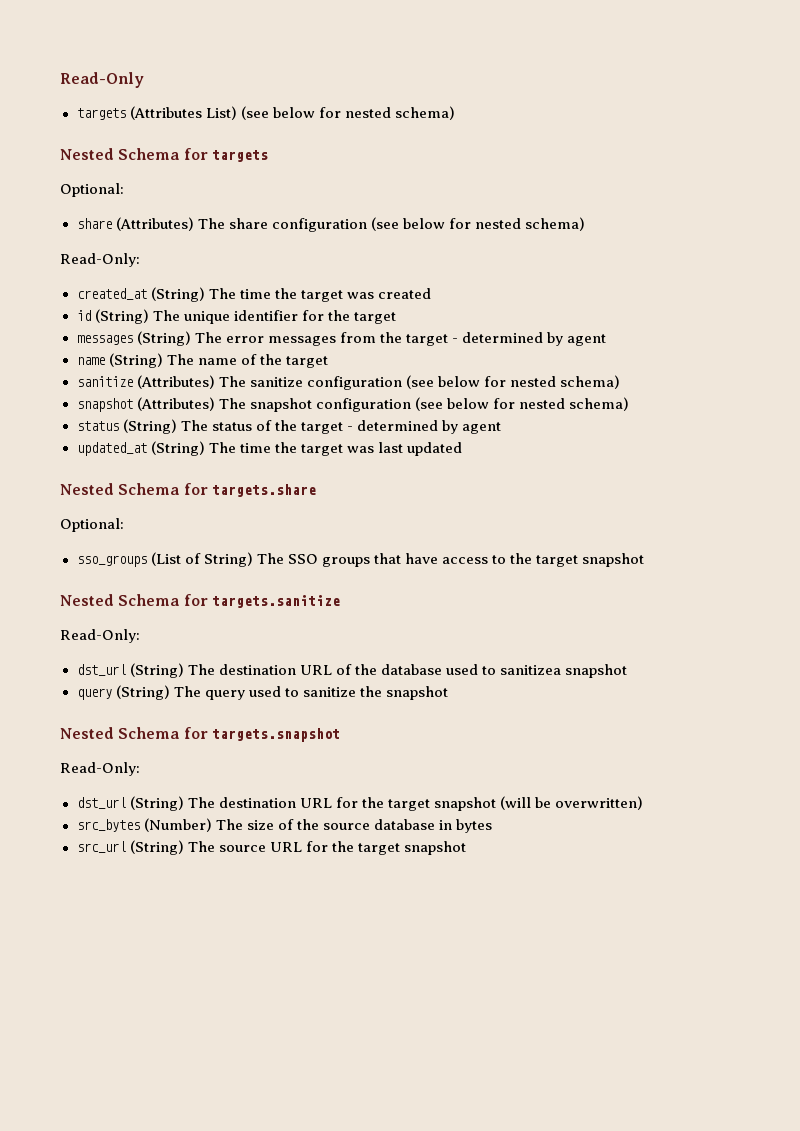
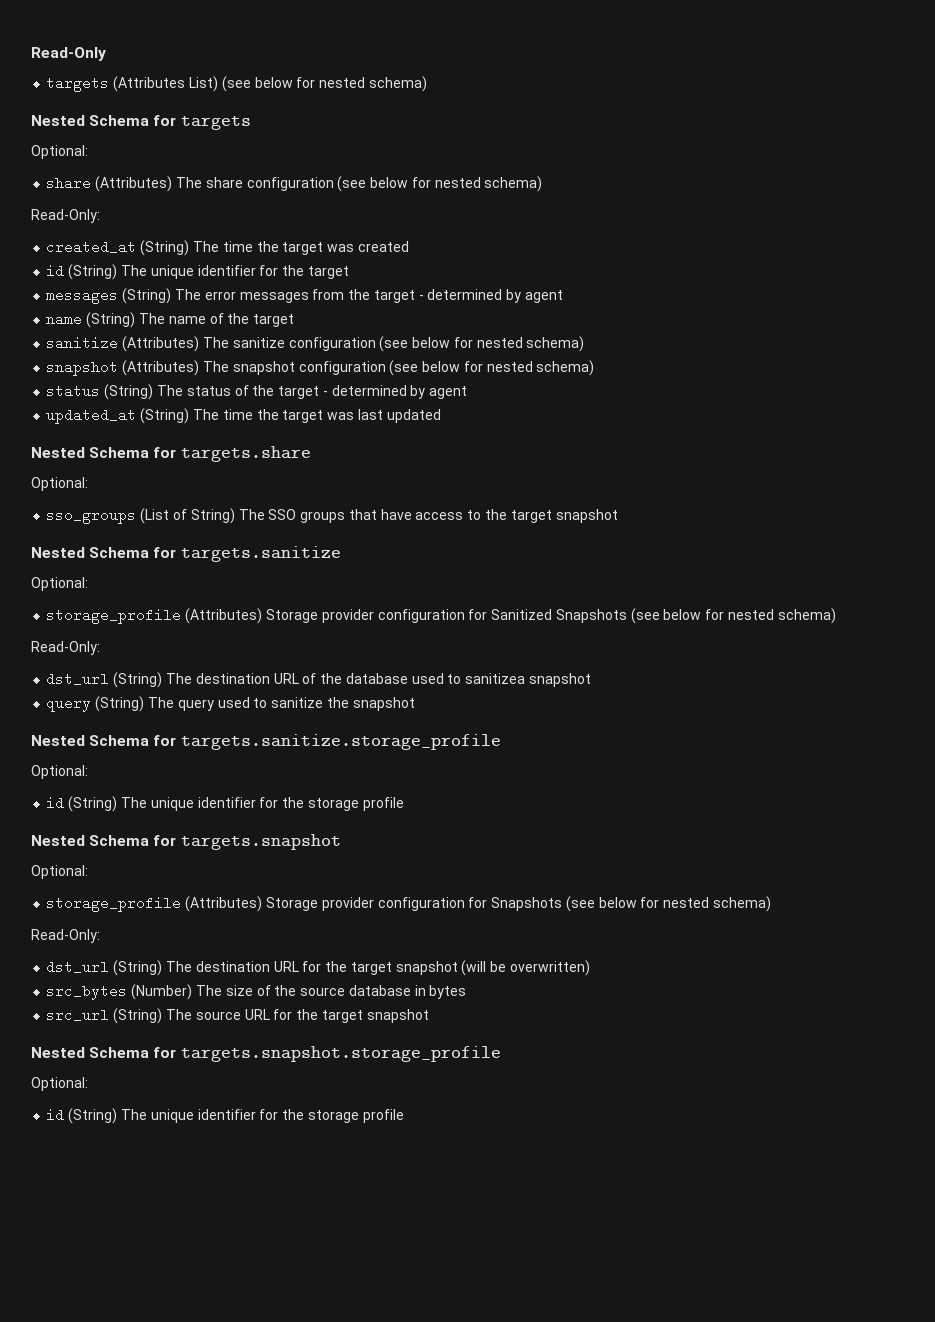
  Nested Schema for targets.sanitize
+ Optional:
+ storage_profile (Attributes) Storage provider configuration for Sanitized Snapshots (see below for nested schema)
+ Nested Schema for targets.sanitize.storage_profile
+ Optional:
+ id (String) The unique identifier for the storage profile
  Nested Schema for targets.snapshot
+ Optional:
+ storage_profile (Attributes) Storage provider configuration for Snapshots (see below for nested schema)
+ Nested Schema for targets.snapshot.storage_profile
+ Optional:
+ id (String) The unique identifier for the storage profile

